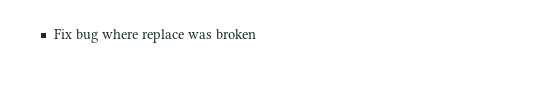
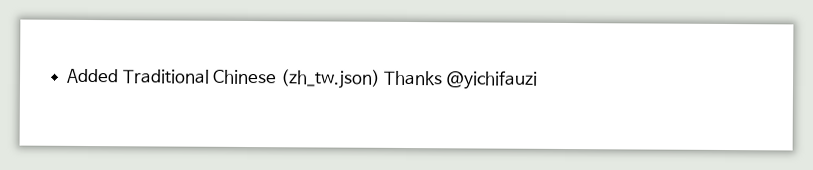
- Fix bug where replace was broken
+ Added Traditional Chinese (zh_tw.json) Thanks @yichifauzi

